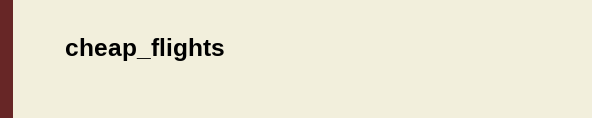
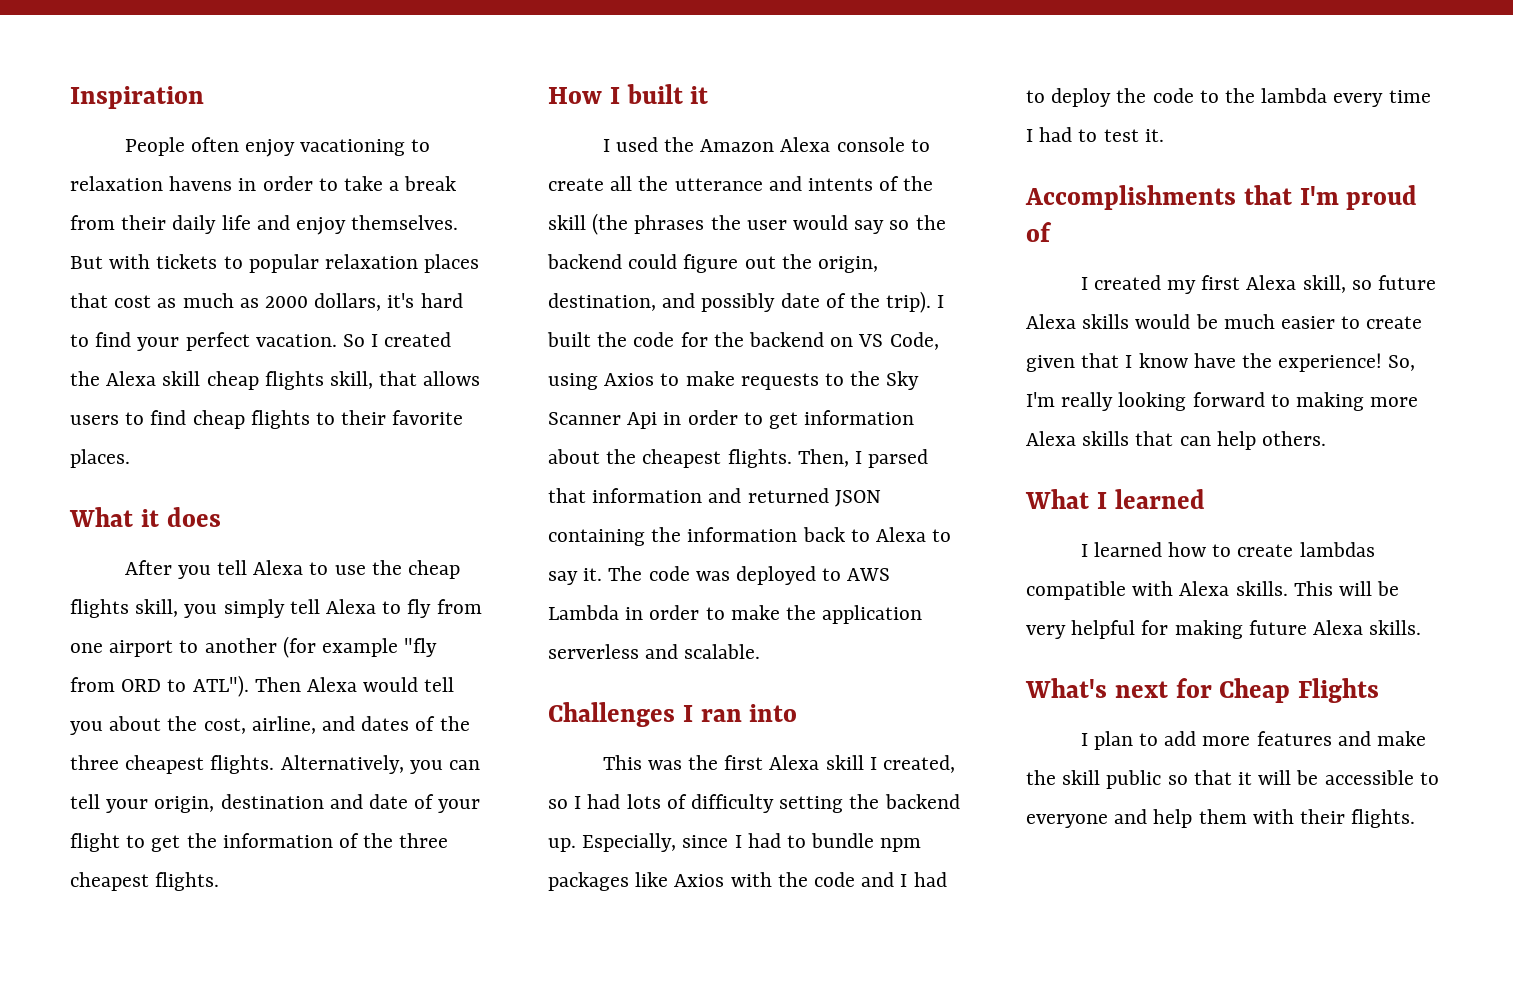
- cheap_flights
+ Inspiration
+ People often enjoy vacationing to relaxation havens in order to take a break from their daily life and enjoy themselves. But with tickets to popular relaxation places that cost as much as 2000 dollars, it's hard to find your perfect vacation. So I created the Alexa skill cheap flights skill, that allows users to find cheap flights to their favorite places.
+ What it does
+ After you tell Alexa to use the cheap flights skill, you simply tell Alexa to fly from one airport to another (for example "fly from ORD to ATL"). Then Alexa would tell you about the cost, airline, and dates of the three cheapest flights. Alternatively, you can tell your origin, destination and date of your flight to get the information of the three cheapest flights.
+ How I built it
+ I used the Amazon Alexa console to create all the utterance and intents of the skill (the phrases the user would say so the backend could figure out the origin, destination, and possibly date of the trip). I built the code for the backend on VS Code, using Axios to make requests to the Sky Scanner Api in order to get information about the cheapest flights. Then, I parsed that information and returned JSON containing the information back to Alexa to say it. The code was deployed to AWS Lambda in order to make the application serverless and scalable.
+ Challenges I ran into
+ This was the first Alexa skill I created, so I had lots of difficulty setting the backend up. Especially, since I had to bundle npm packages like Axios with the code and I had to deploy the code to the lambda every time I had to test it.
+ Accomplishments that I'm proud of
+ I created my first Alexa skill, so future Alexa skills would be much easier to create given that I know have the experience! So, I'm really looking forward to making more Alexa skills that can help others.
+ What I learned
+ I learned how to create lambdas compatible with Alexa skills. This will be very helpful for making future Alexa skills.
+ What's next for Cheap Flights
+ I plan to add more features and make the skill public so that it will be accessible to everyone and help them with their flights.

